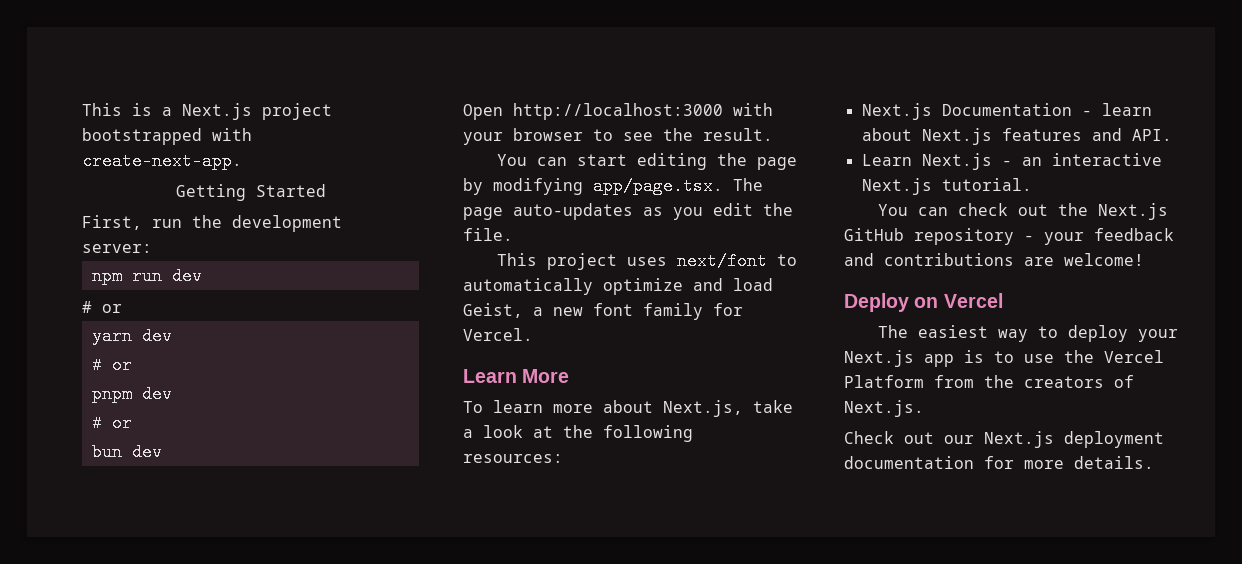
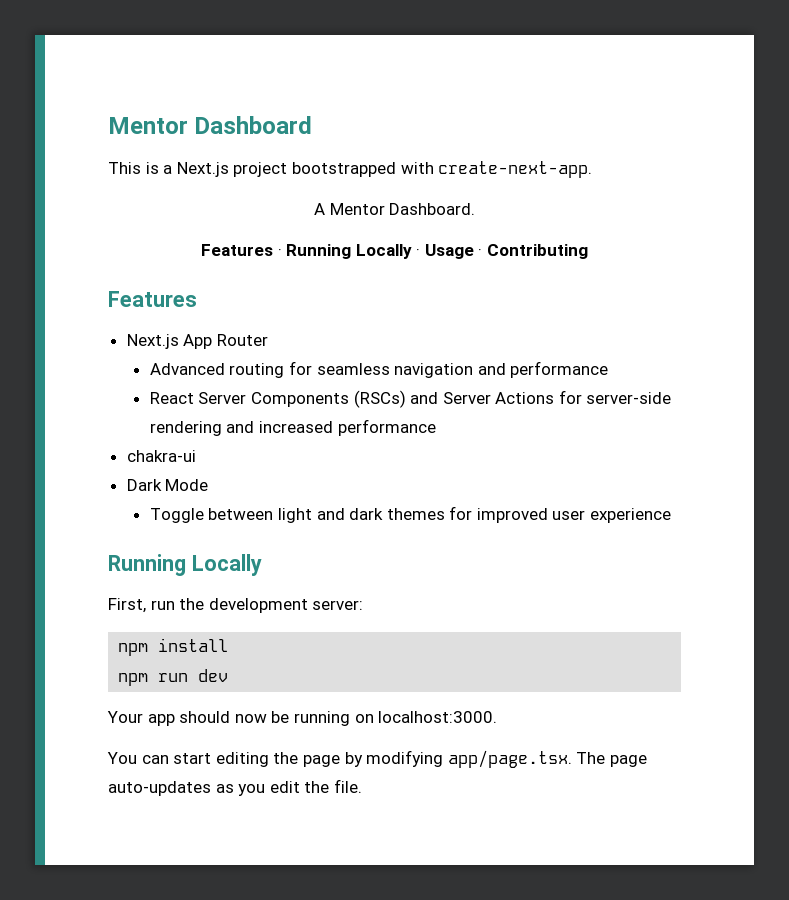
+ Mentor Dashboard
- Getting Started
+ A Mentor Dashboard.
+ Features · Running Locally · Usage · Contributing
+ Features
+ Next.js App Router
+ Advanced routing for seamless navigation and performance
+ React Server Components (RSCs) and Server Actions for server-side rendering and increased performance
+ chakra-ui
+ Dark Mode
+ Toggle between light and dark themes for improved user experience
+ Running Locally
+ npm install
  npm run dev
- # or
- yarn dev
- # or
- pnpm dev
- # or
- bun dev
- Open http://localhost:3000 with your browser to see the result.
+ Your app should now be running on localhost:3000.
- This project uses next/font to automatically optimize and load Geist, a new font family for Vercel.
- Learn More
- To learn more about Next.js, take a look at the following resources:
- Next.js Documentation - learn about Next.js features and API.
- Learn Next.js - an interactive Next.js tutorial.
- You can check out the Next.js GitHub repository - your feedback and contributions are welcome!
- Deploy on Vercel
- The easiest way to deploy your Next.js app is to use the Vercel Platform from the creators of Next.js.
- Check out our Next.js deployment documentation for more details.

